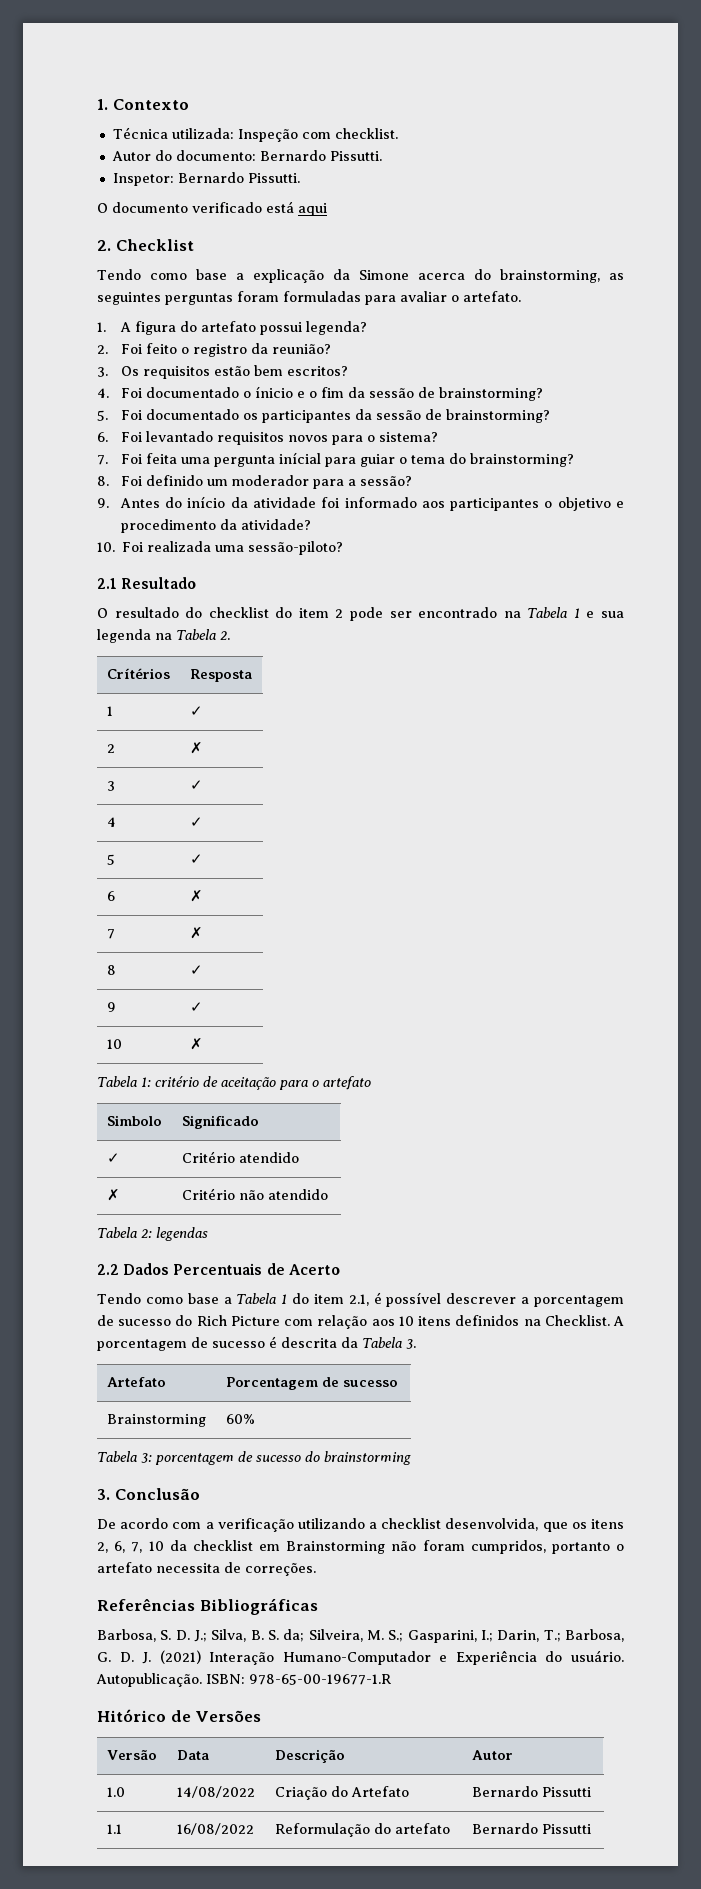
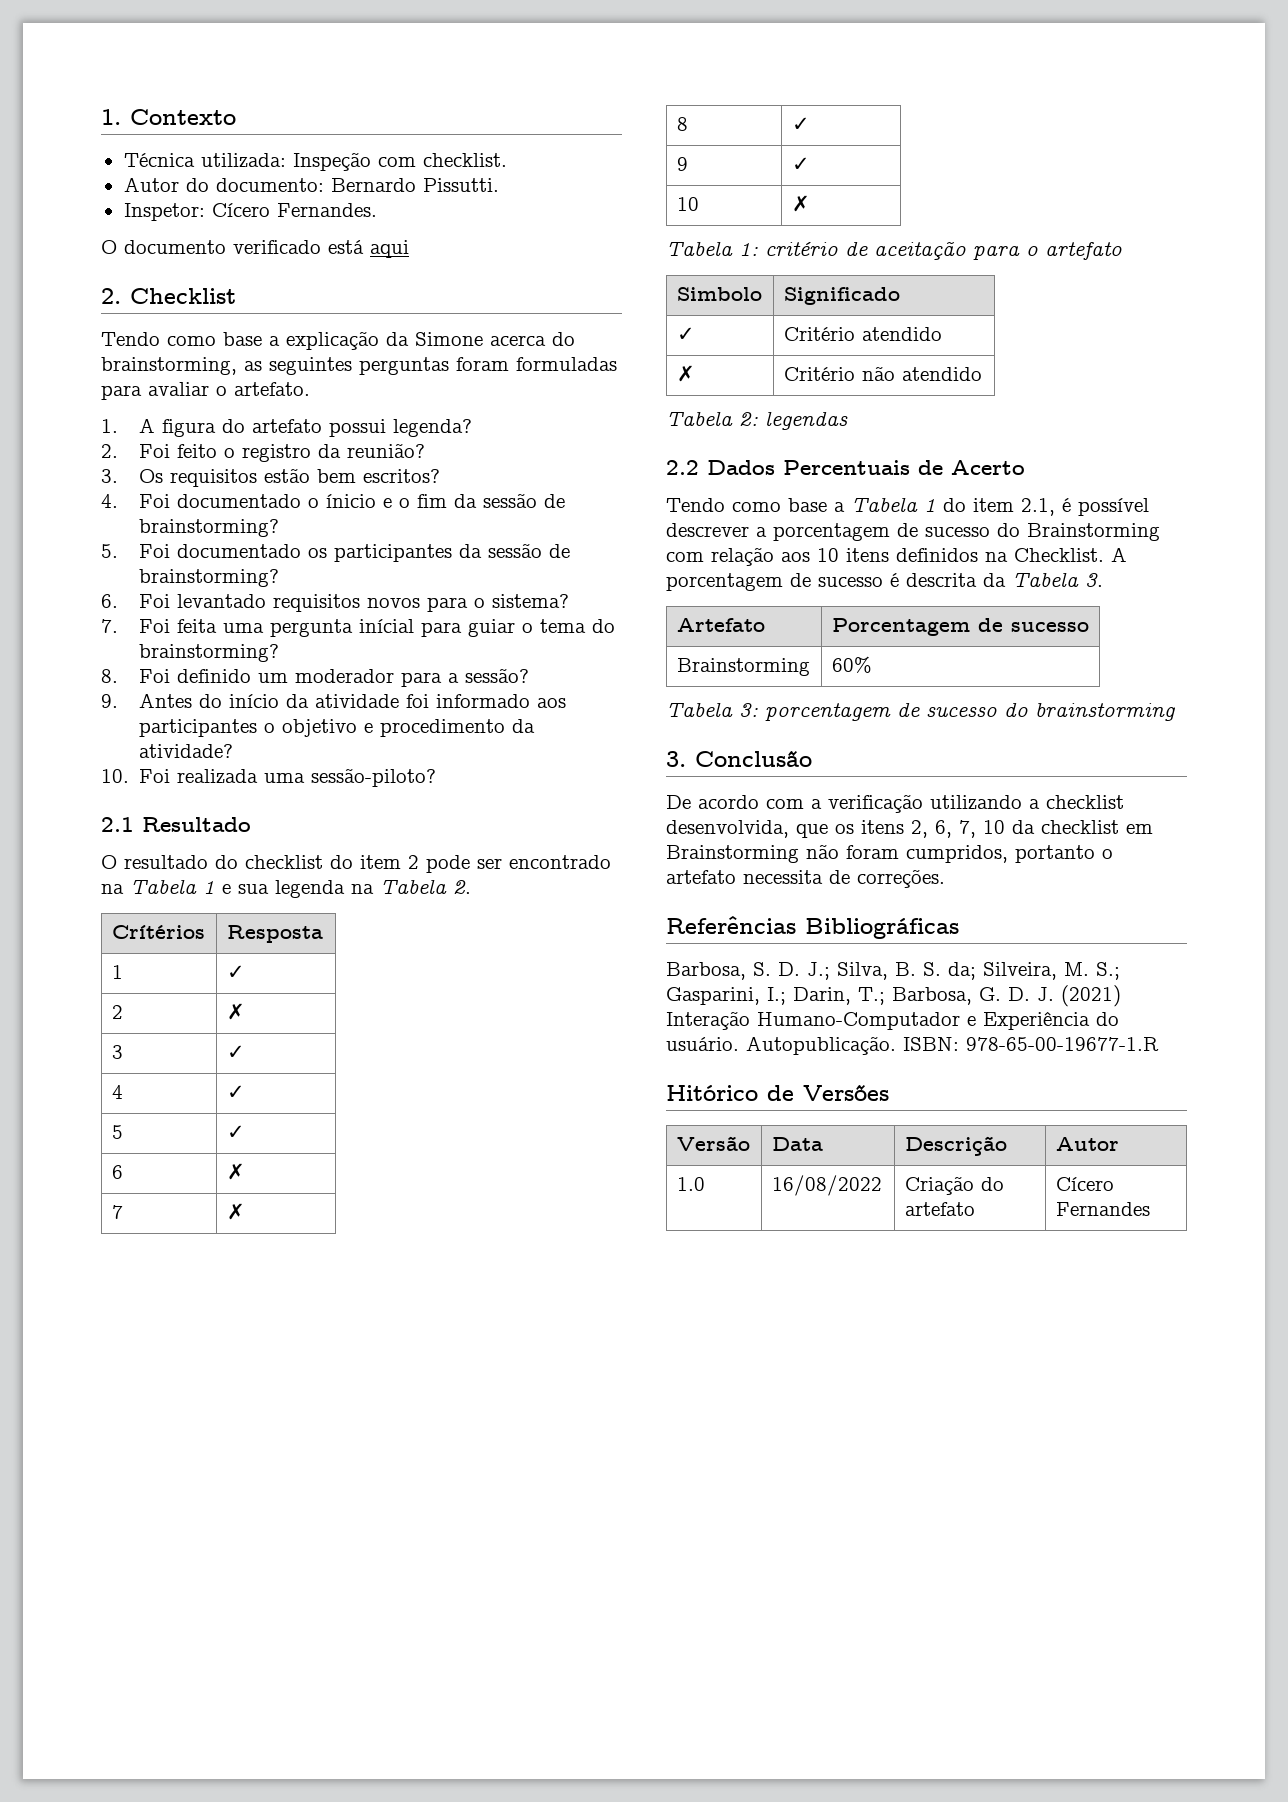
- Inspetor: Bernardo Pissutti.
+ Inspetor: Cícero Fernandes.
- Tendo como base a Tabela 1 do item 2.1, é possível descrever a porcentagem de sucesso do Rich Picture com relação aos 10 itens definidos na Checklist.
+ Tendo como base a Tabela 1 do item 2.1, é possível descrever a porcentagem de sucesso do Brainstorming com relação aos 10 itens definidos na Checklist.
- 1.0 | 14/08/2022 | Criação do Artefato | Bernardo Pissutti
- 1.1 | 16/08/2022 | Reformulação do artefato | Bernardo Pissutti
+ 1.0 | 16/08/2022 | Criação do artefato | Cícero Fernandes

